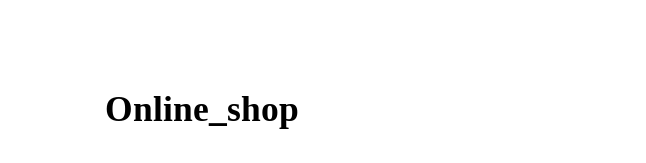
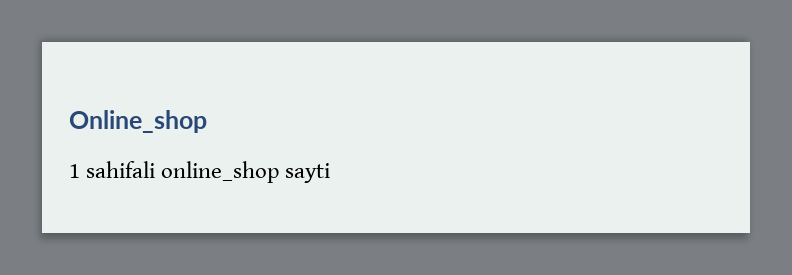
+ 1 sahifali online_shop sayti

